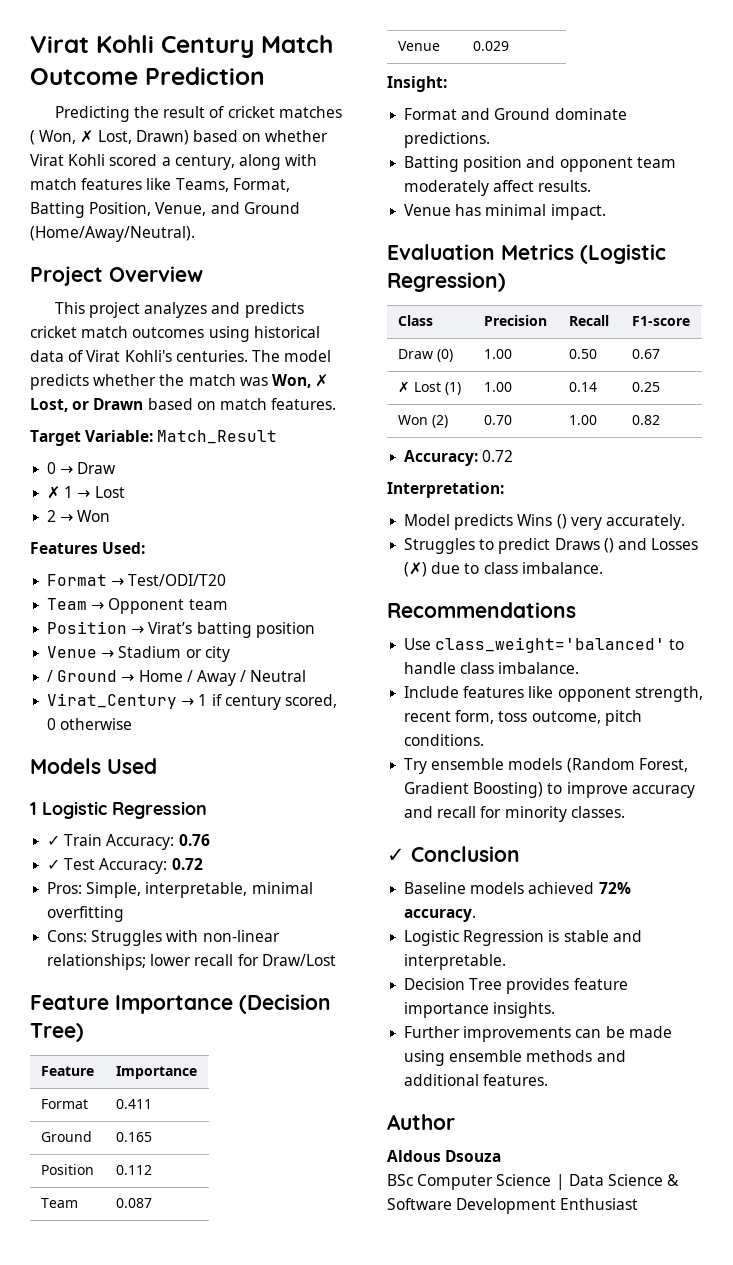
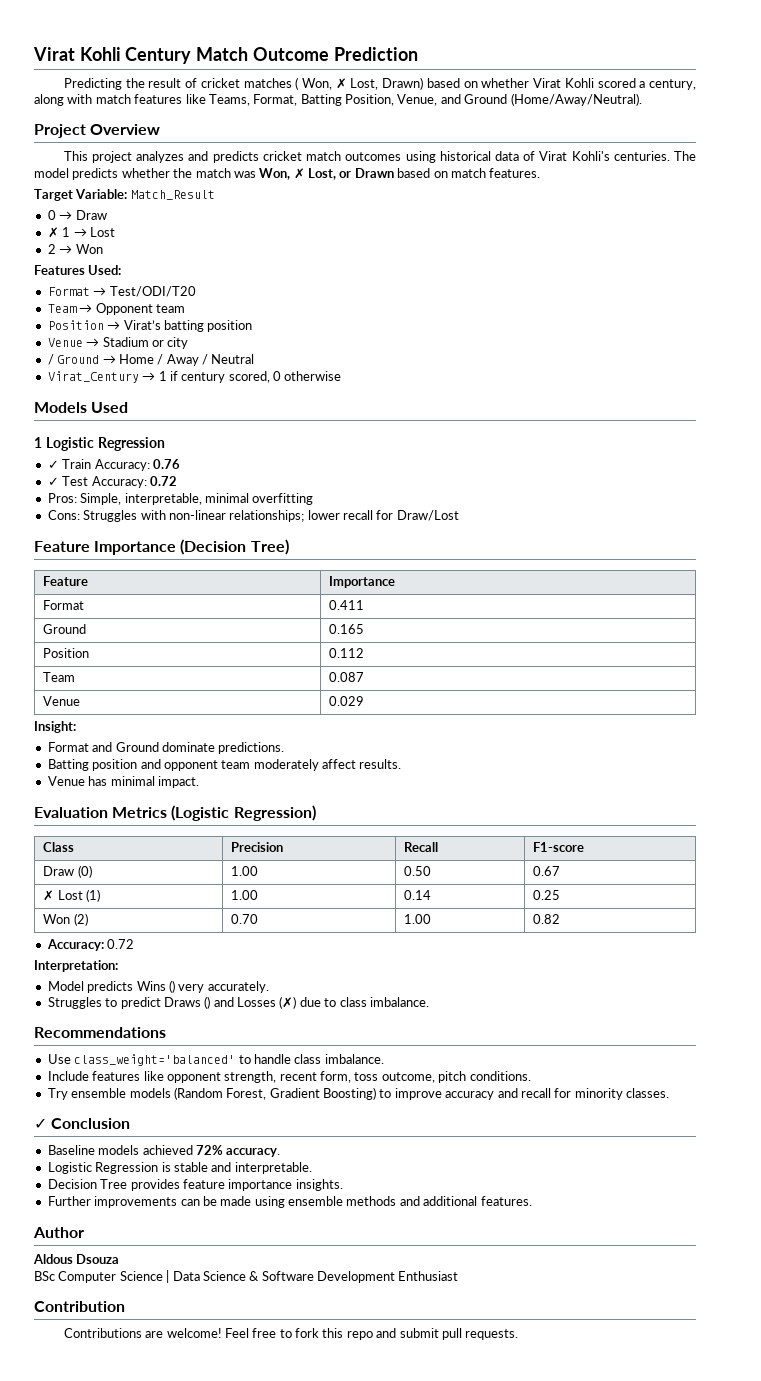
+ Contribution
+ Contributions are welcome! Feel free to fork this repo and submit pull requests.

